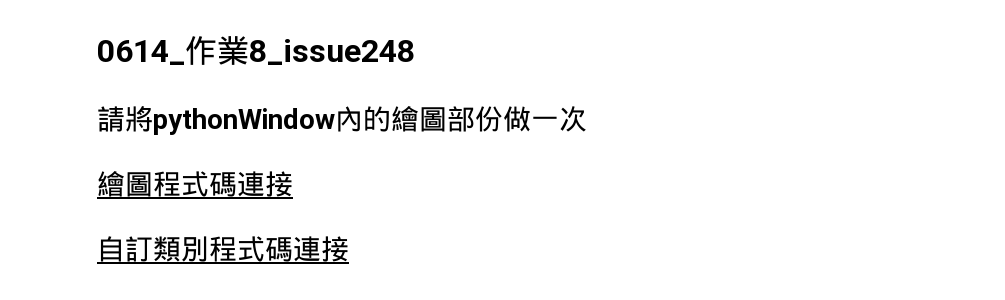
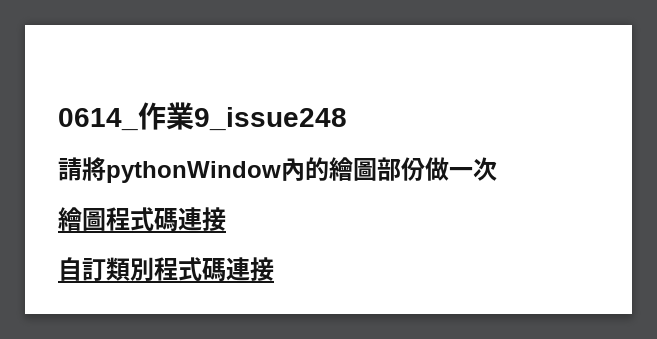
- 0614_作業8_issue248
+ 0614_作業9_issue248

